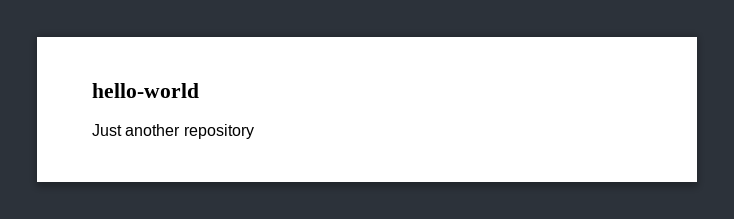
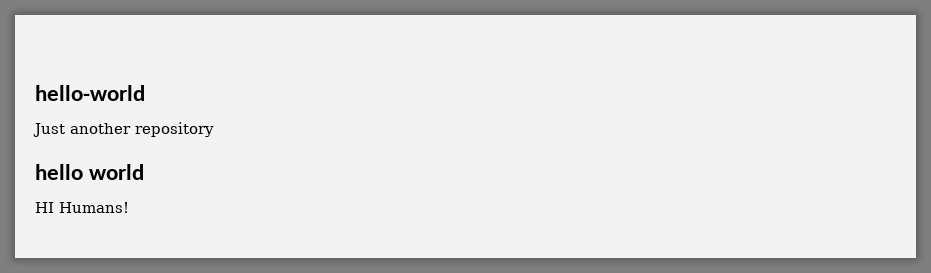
+ hello world
+ HI Humans!

